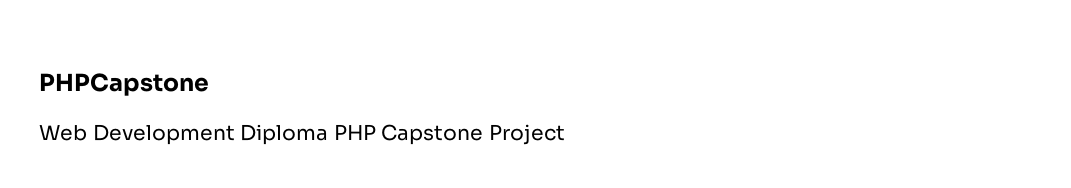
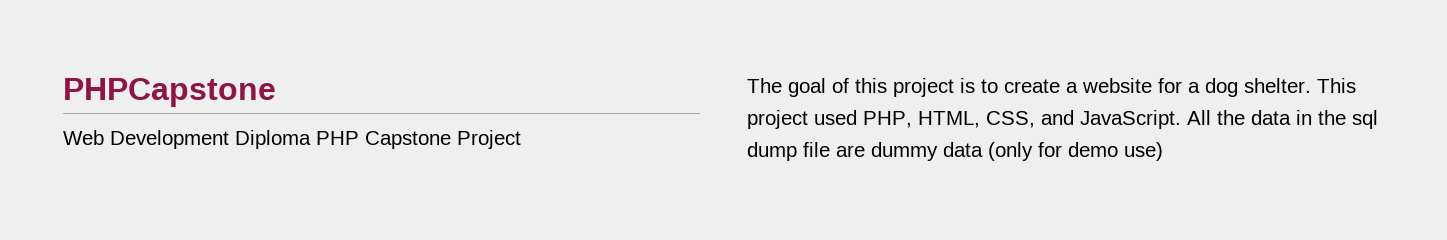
+ The goal of this project is to create a website for a dog shelter. This project used PHP, HTML, CSS, and JavaScript. All the data in the sql dump file are dummy data (only for demo use)

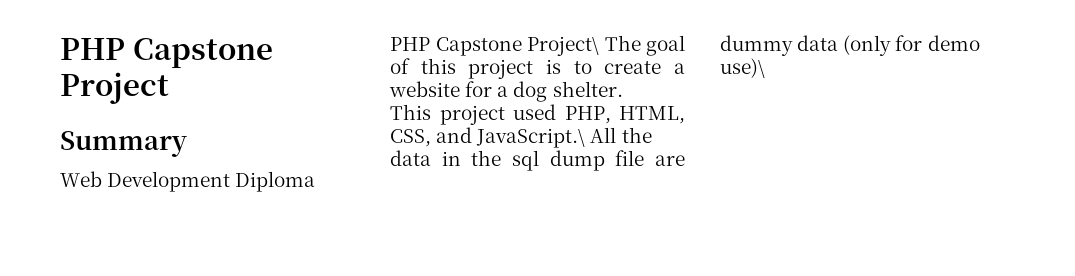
- PHPCapstone
+ PHP Capstone Project
+ Summary
- Web Development Diploma PHP Capstone Project
- The goal of this project is to create a website for a dog shelter. This project used PHP, HTML, CSS, and JavaScript. All the data in the sql dump file are dummy data (only for demo use)
+ Web Development Diploma PHP Capstone Project\ The goal of this project is to create a website for a dog shelter.
+ This project used PHP, HTML, CSS, and JavaScript.\ All the data in the sql dump file are dummy data (only for demo use)\

